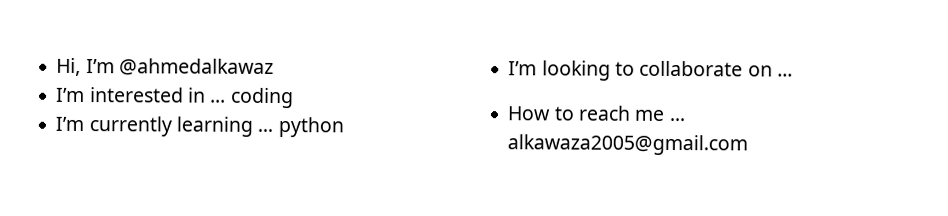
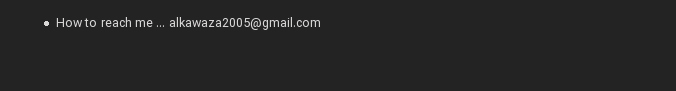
- Hi, I’m @ahmedalkawaz
- I’m interested in ... coding
- I’m currently learning ... python
- I’m looking to collaborate on ...

